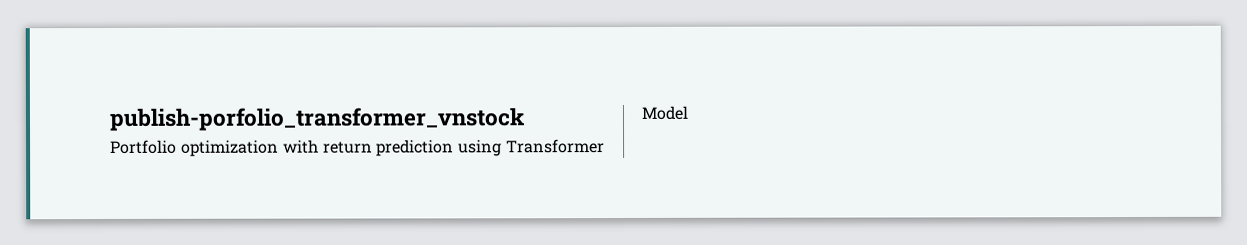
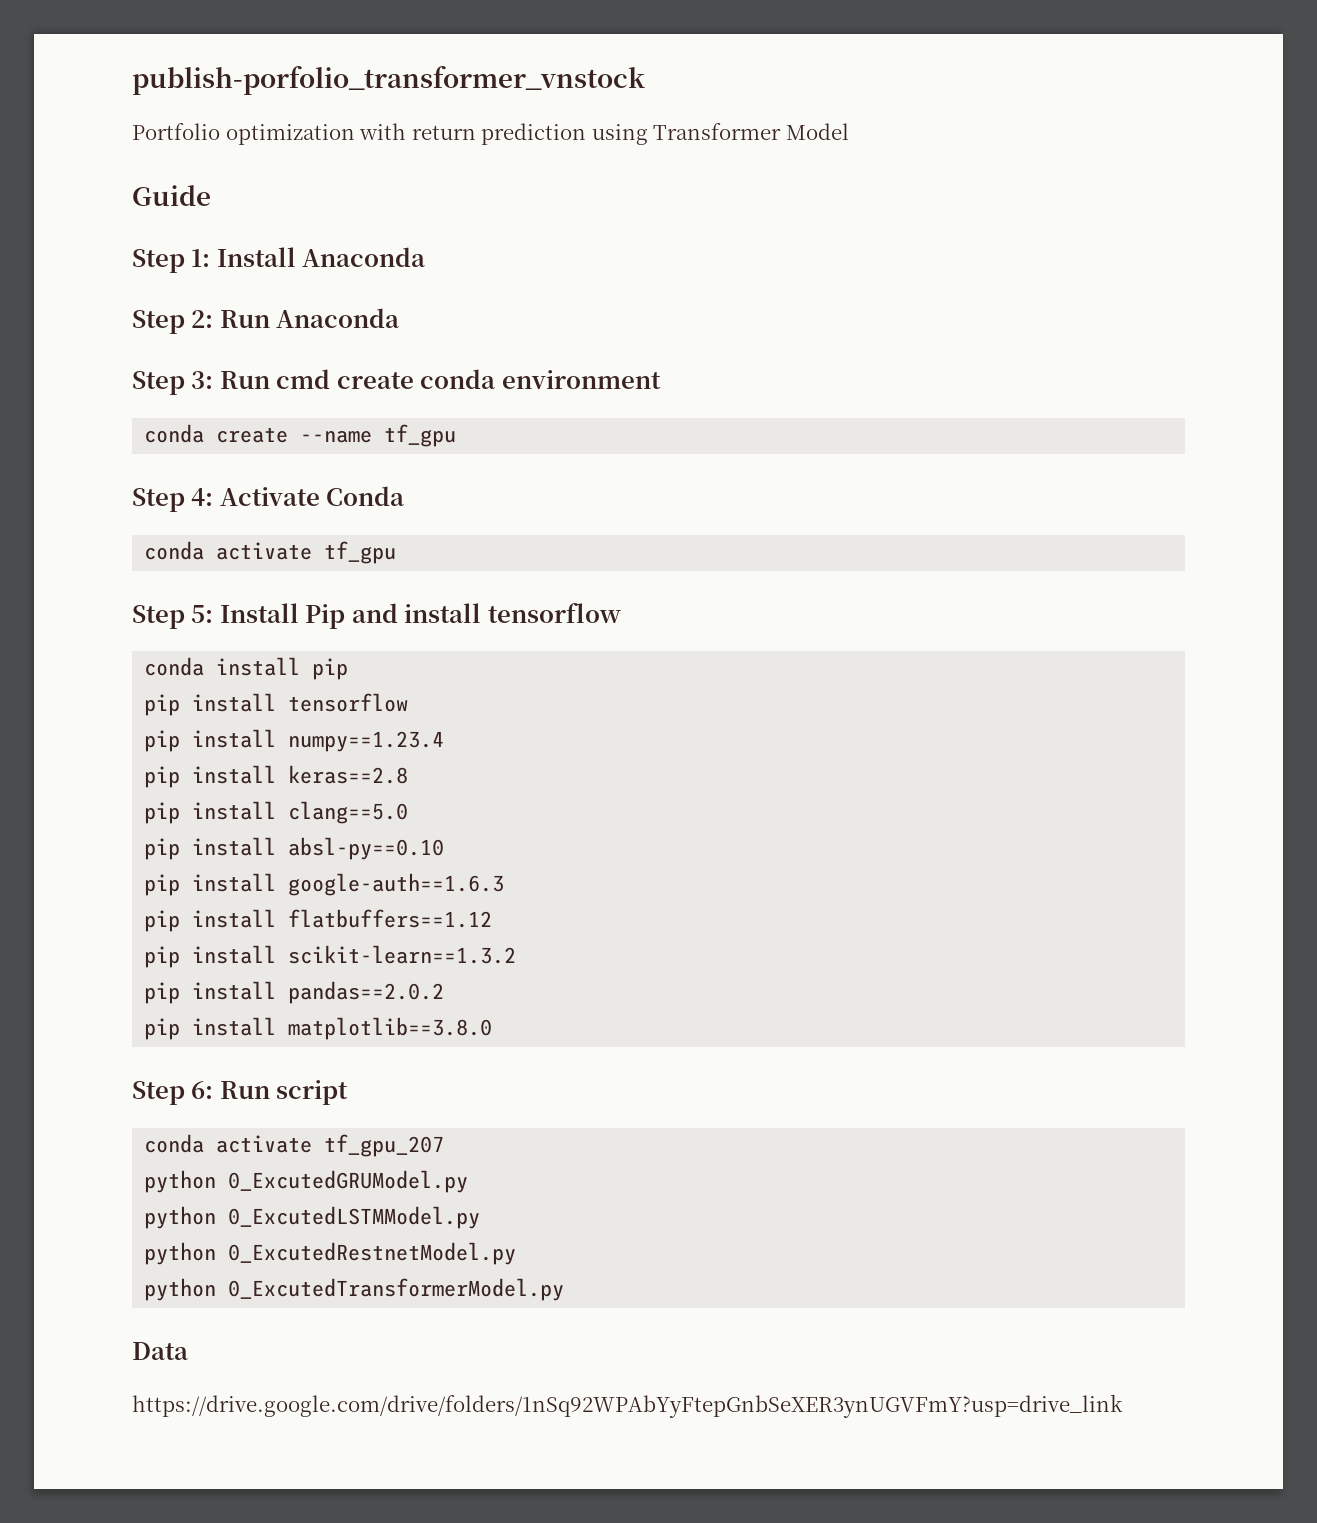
+ Guide
+ Step 1: Install Anaconda
+ Step 2: Run Anaconda
+ Step 3: Run cmd create conda environment
+ conda create --name tf_gpu
+ Step 4: Activate Conda
+ conda activate tf_gpu
+ Step 5: Install Pip and install tensorflow
+ conda install pip
+ pip install tensorflow
+ pip install numpy==1.23.4
+ pip install keras==2.8
+ pip install clang==5.0
+ pip install absl-py==0.10
+ pip install google-auth==1.6.3
+ pip install flatbuffers==1.12
+ pip install scikit-learn==1.3.2
+ pip install pandas==2.0.2
+ pip install matplotlib==3.8.0
+ Step 6: Run script
+ conda activate tf_gpu_207
+ python 0_ExcutedGRUModel.py
+ python 0_ExcutedLSTMModel.py
+ python 0_ExcutedRestnetModel.py
+ python 0_ExcutedTransformerModel.py
+ Data
+ https://drive.google.com/drive/folders/1nSq92WPAbYyFtepGnbSeXER3ynUGVFmY?usp=drive_link

